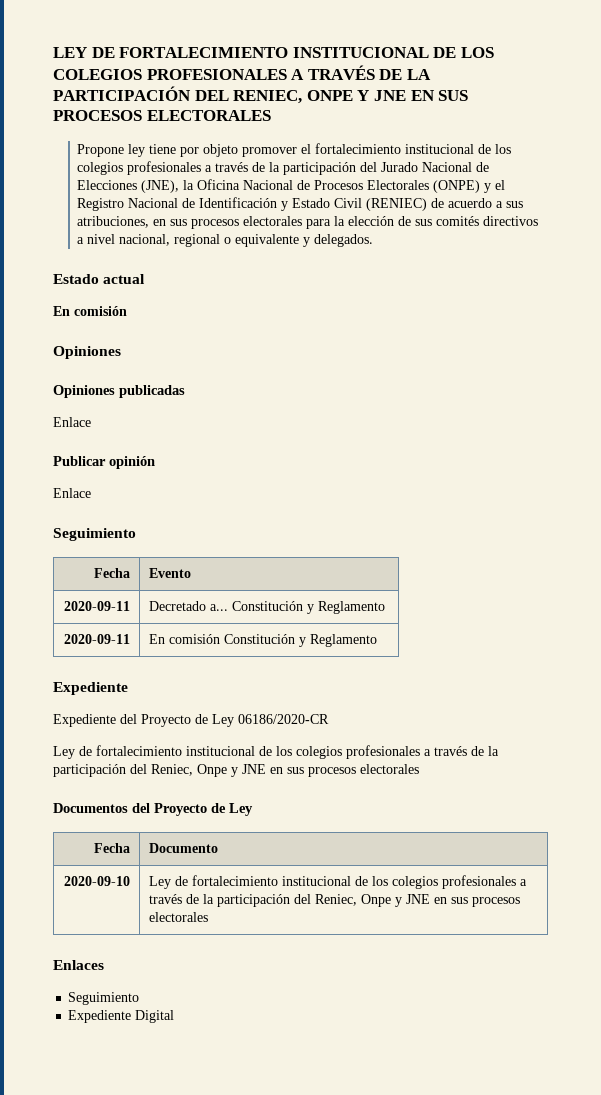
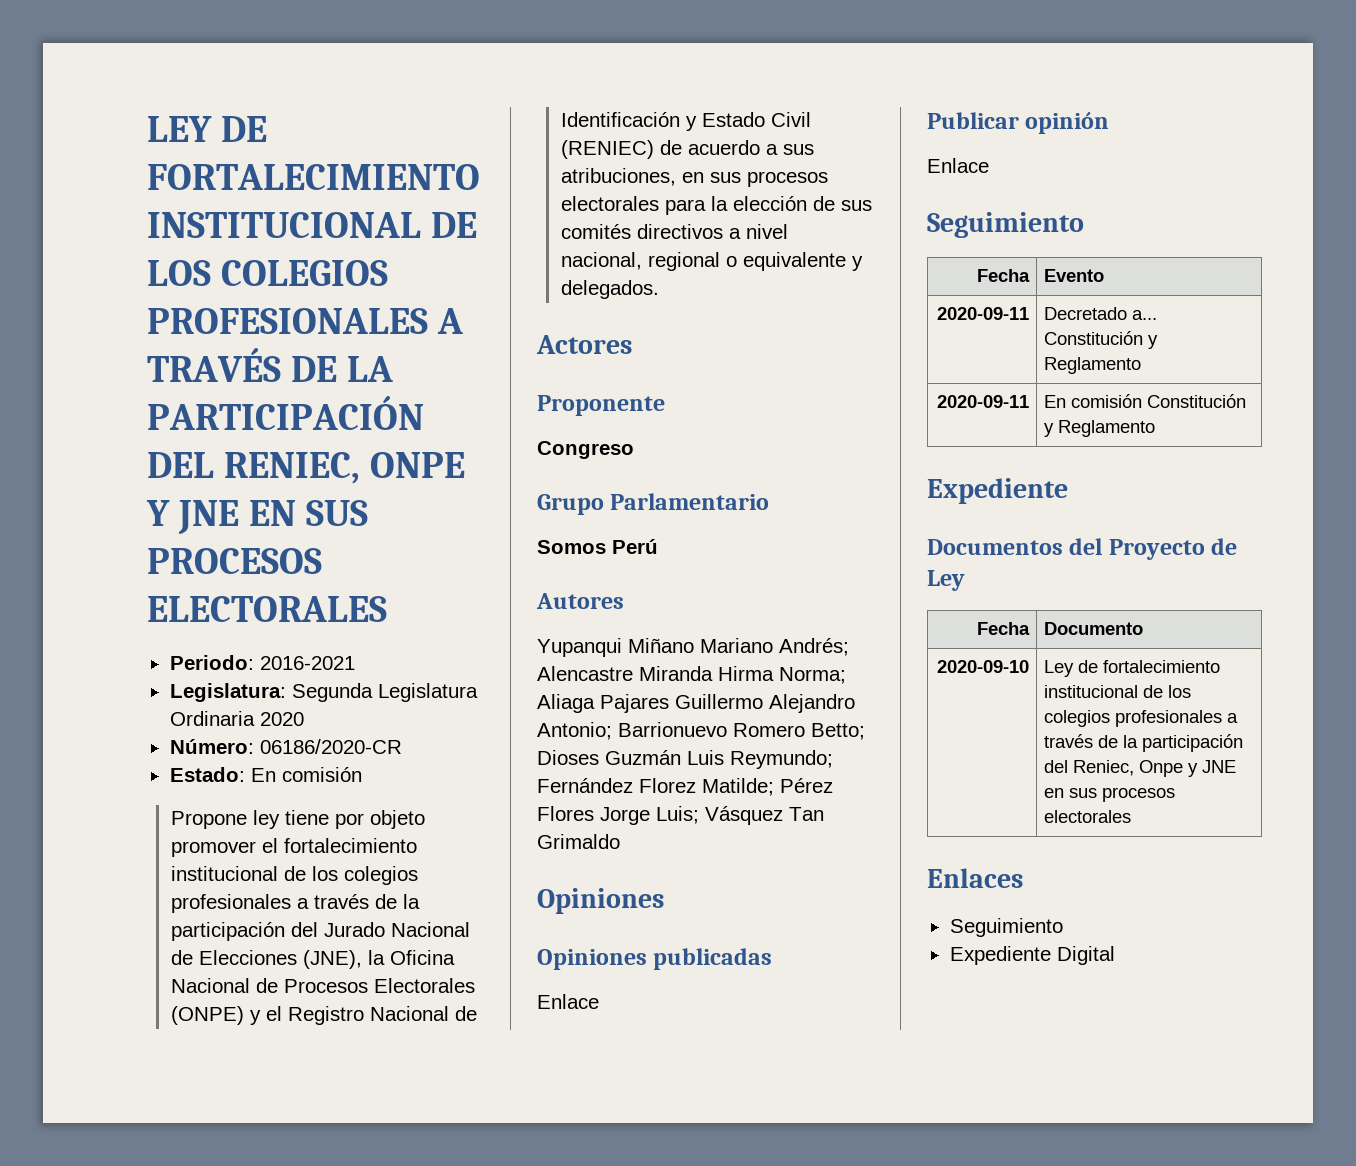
+ Periodo: 2016-2021
+ Legislatura: Segunda Legislatura Ordinaria 2020
+ Número: 06186/2020-CR
+ Estado: En comisión
- Estado actual
- En comisión
+ Actores
+ Proponente
+ Congreso
+ Grupo Parlamentario
+ Somos Perú
+ Autores
+ Yupanqui Miñano Mariano Andrés; Alencastre Miranda Hirma Norma; Aliaga Pajares Guillermo Alejandro Antonio; Barrionuevo Romero Betto; Dioses Guzmán Luis Reymundo; Fernández Florez Matilde; Pérez Flores Jorge Luis; Vásquez Tan Grimaldo
- Expediente del Proyecto de Ley 06186/2020-CR
- Ley de fortalecimiento institucional de los colegios profesionales a través de la participación del Reniec, Onpe y JNE en sus procesos electorales

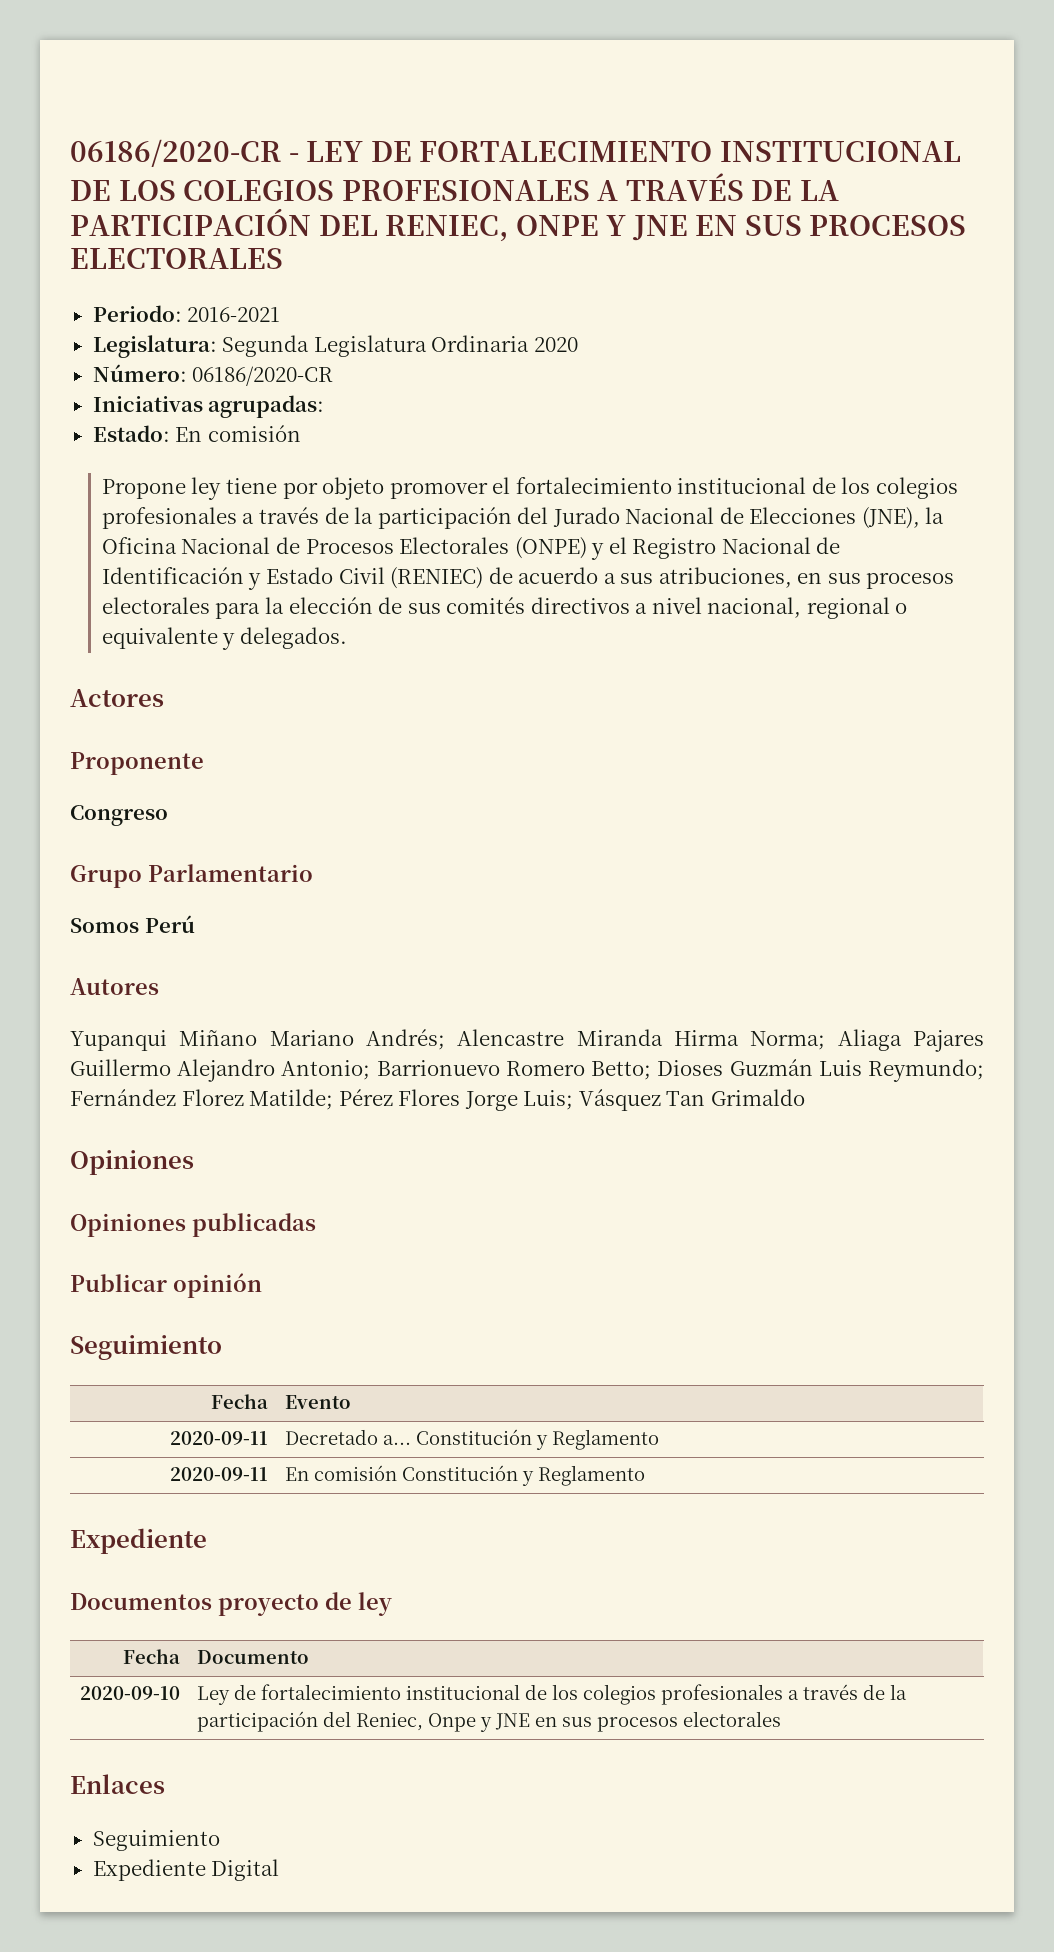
- LEY DE FORTALECIMIENTO INSTITUCIONAL DE LOS COLEGIOS PROFESIONALES A TRAVÉS DE LA PARTICIPACIÓN DEL RENIEC, ONPE Y JNE EN SUS PROCESOS ELECTORALES
+ 06186/2020-CR - LEY DE FORTALECIMIENTO INSTITUCIONAL DE LOS COLEGIOS PROFESIONALES A TRAVÉS DE LA PARTICIPACIÓN DEL RENIEC, ONPE Y JNE EN SUS PROCESOS ELECTORALES
+ Iniciativas agrupadas:
  Opiniones publicadas
- Enlace
  Publicar opinión
- Enlace
- Documentos del Proyecto de Ley
+ Documentos proyecto de ley

